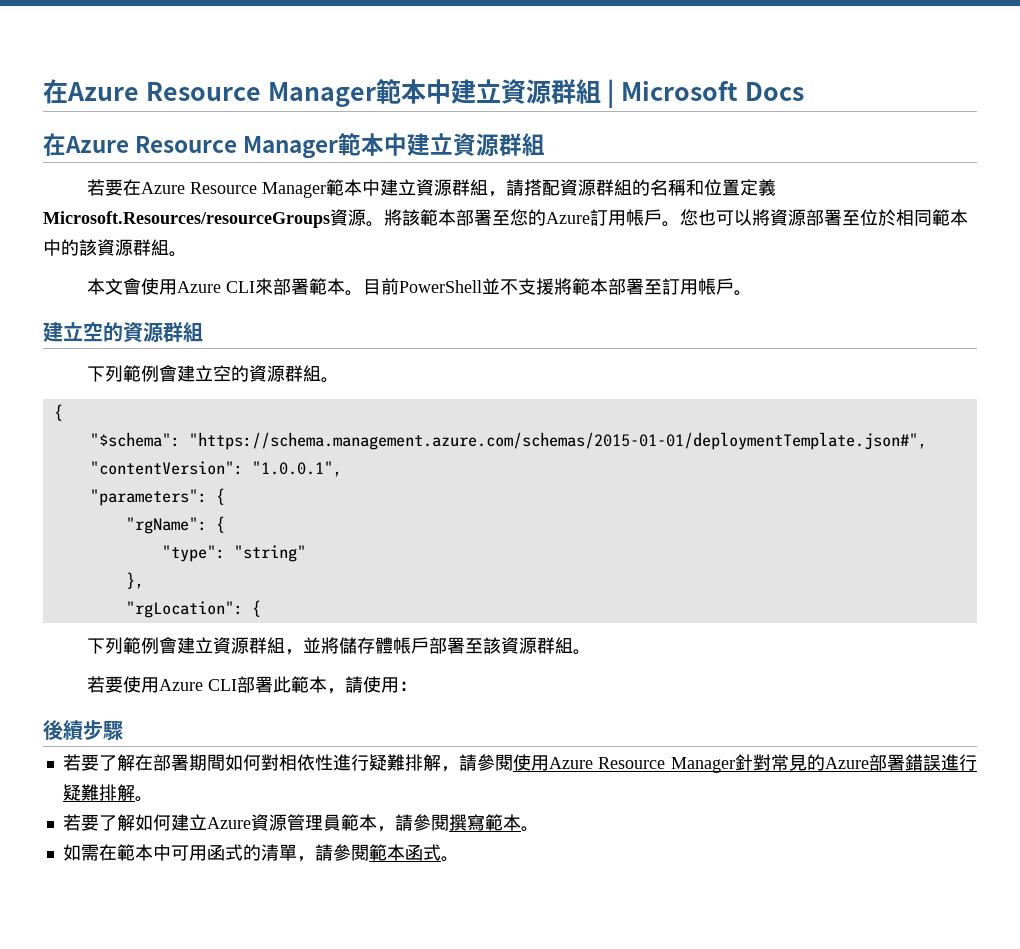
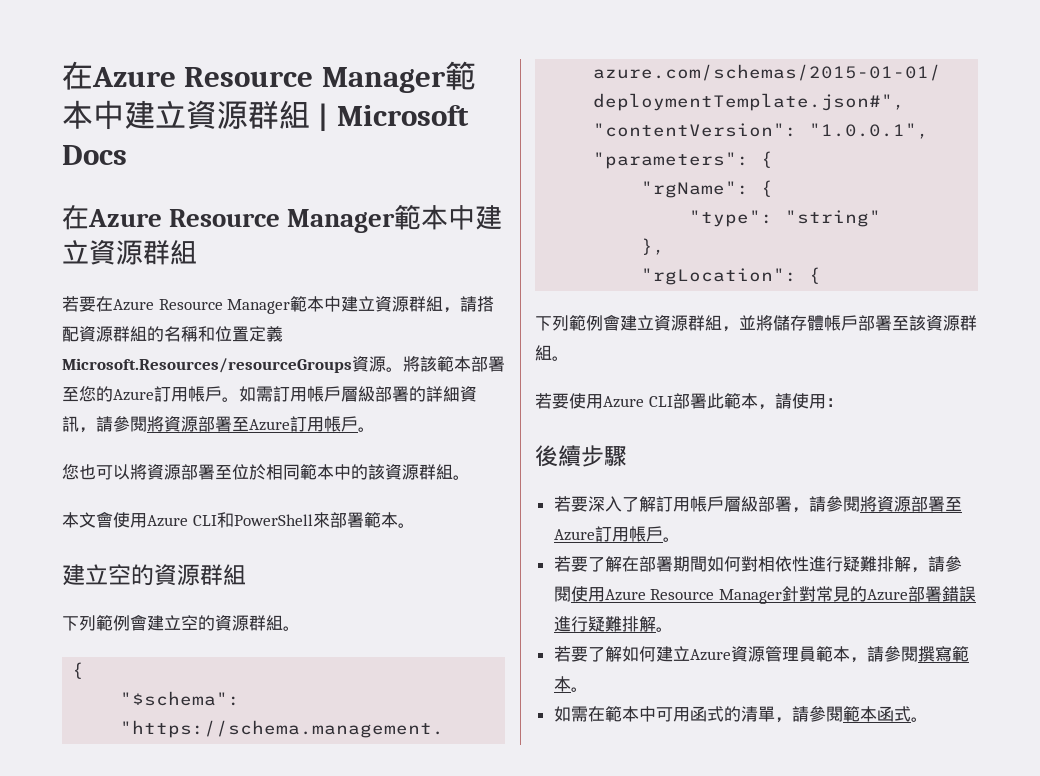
- 將該範本部署至您的Azure訂用帳戶。您也可以將資源部署至位於相同範本中的該資源群組。
+ 將該範本部署至您的Azure訂用帳戶。如需訂用帳戶層級部署的詳細資訊，請參閱將資源部署至Azure訂用帳戶。
+ 您也可以將資源部署至位於相同範本中的該資源群組。
- 本文會使用Azure CLI來部署範本。目前PowerShell並不支援將範本部署至訂用帳戶。
+ 本文會使用Azure CLI和PowerShell來部署範本。
+ 若要深入了解訂用帳戶層級部署，請參閱將資源部署至Azure訂用帳戶。

